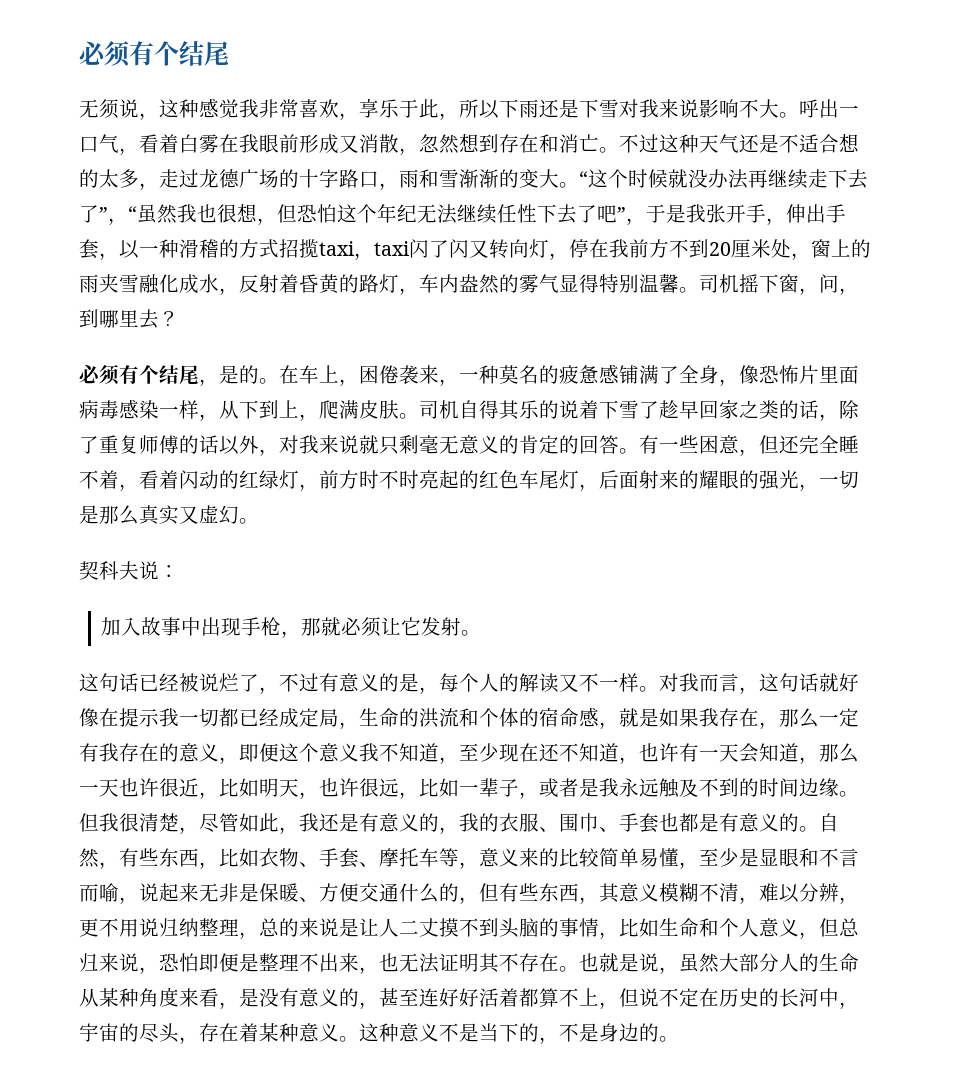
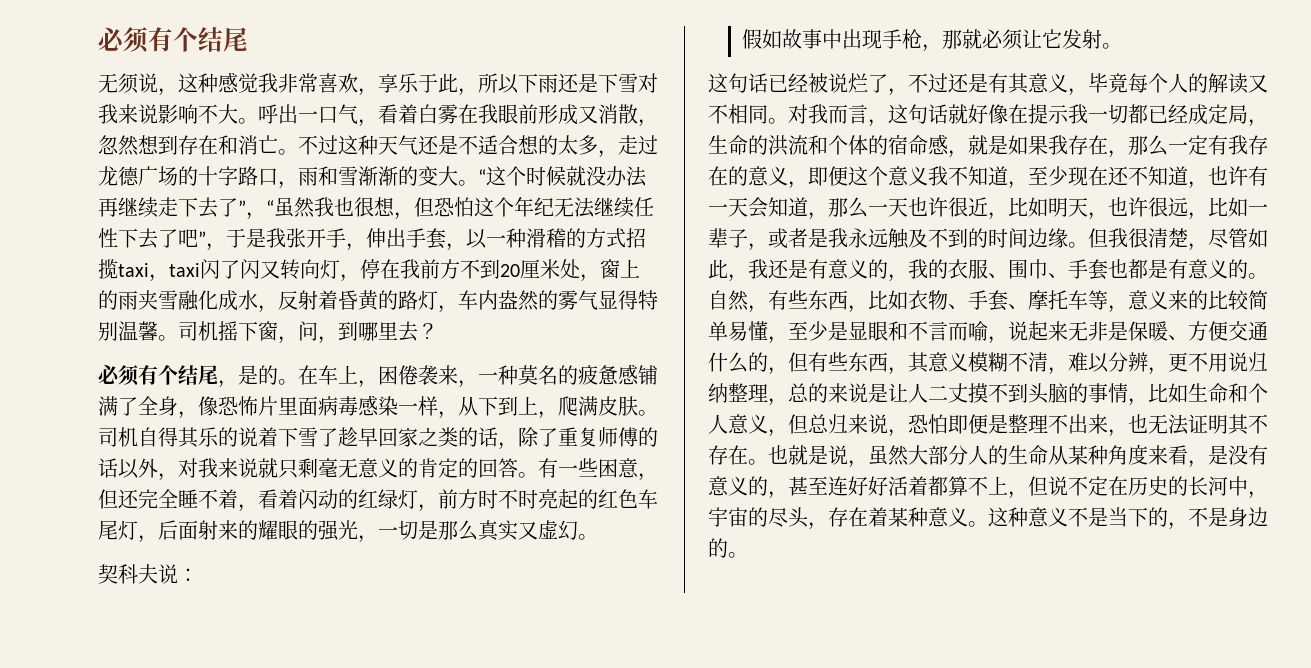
- 加入故事中出现手枪，那就必须让它发射。
+ 假如故事中出现手枪，那就必须让它发射。
- 这句话已经被说烂了，不过有意义的是，每个人的解读又不一样。
+ 这句话已经被说烂了，不过还是有其意义，毕竟每个人的解读又不相同。

